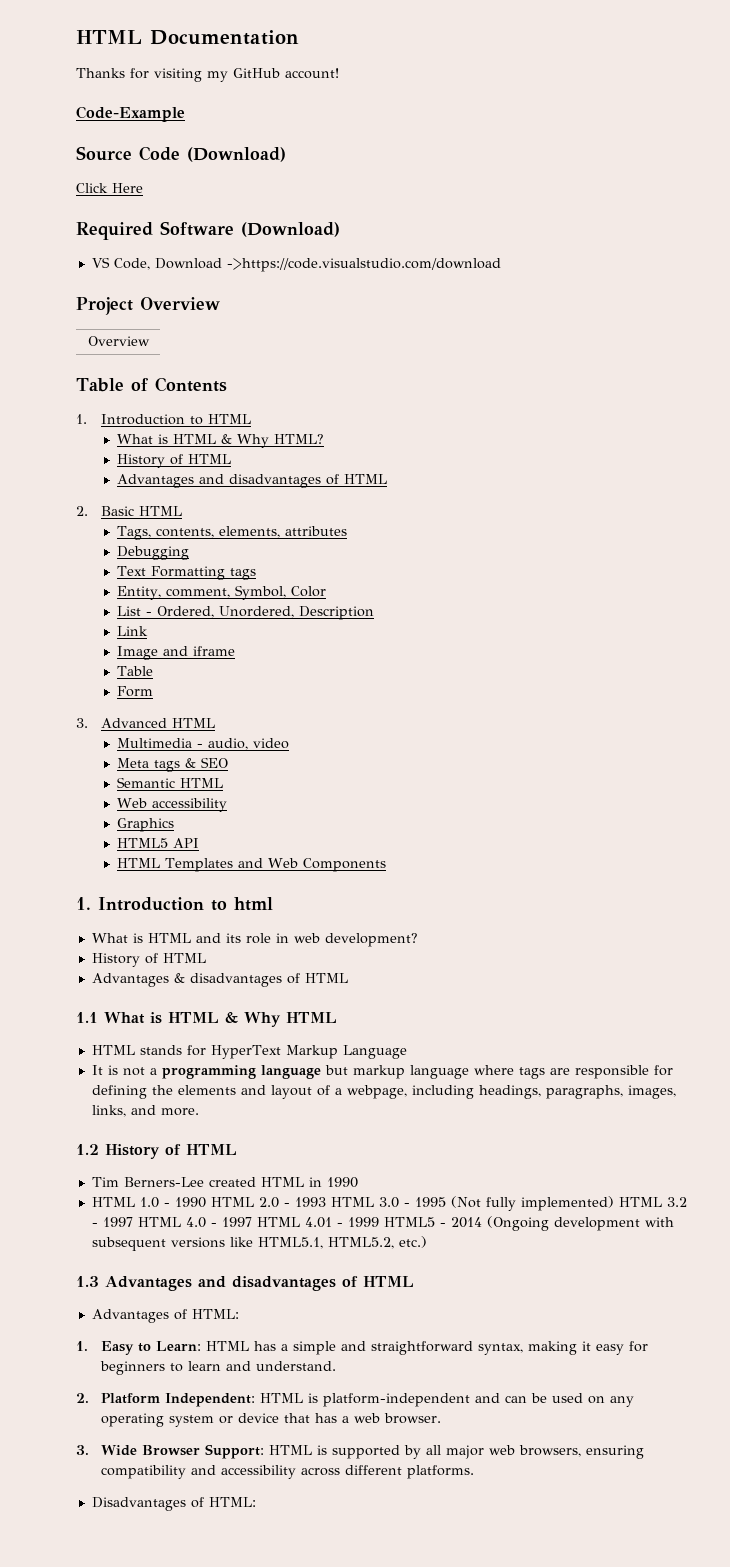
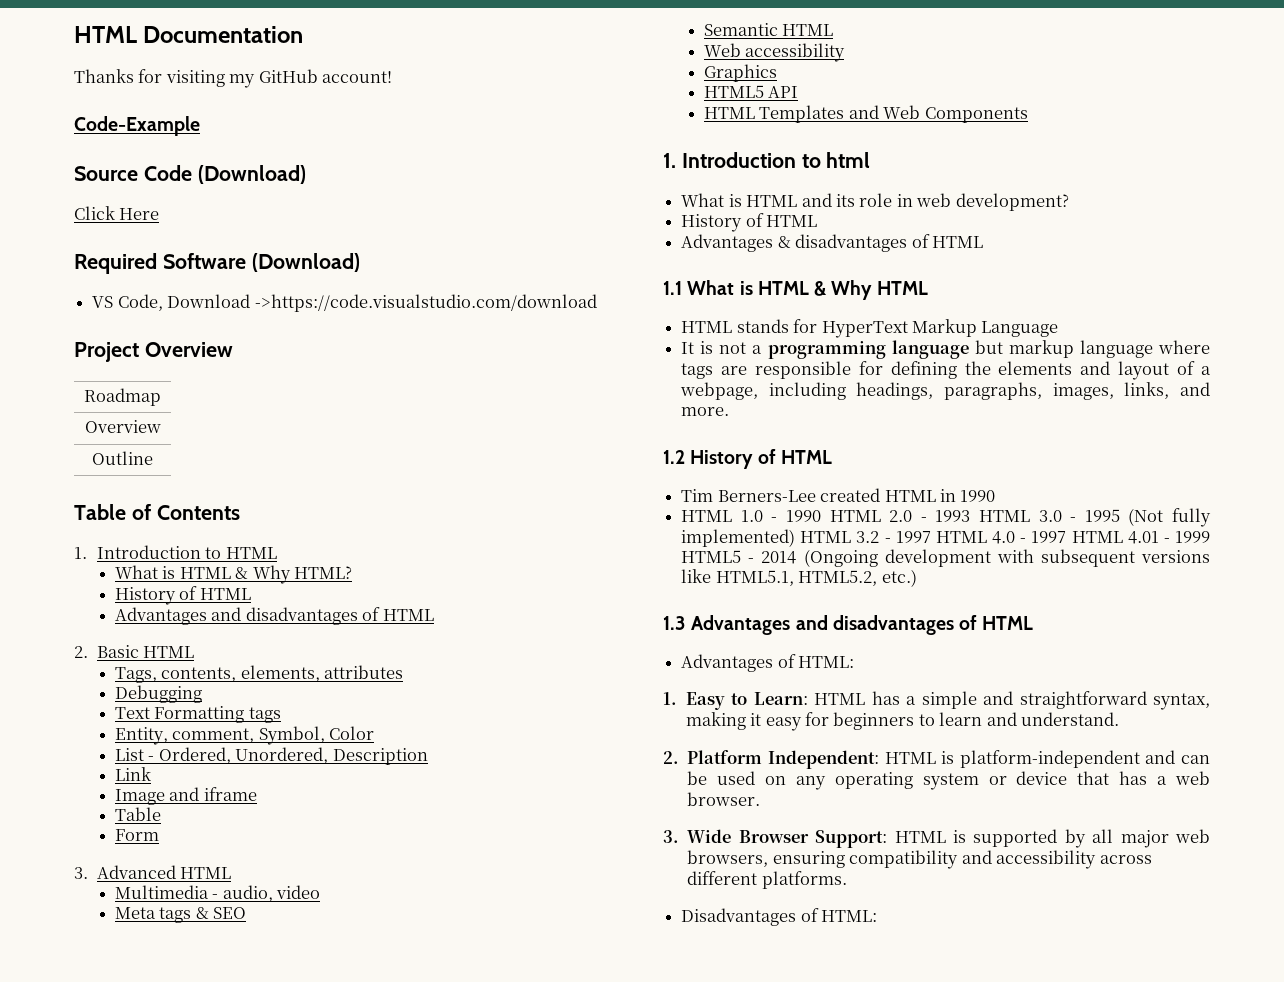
  Project Overview
+ Roadmap
  Overview
+ Outline

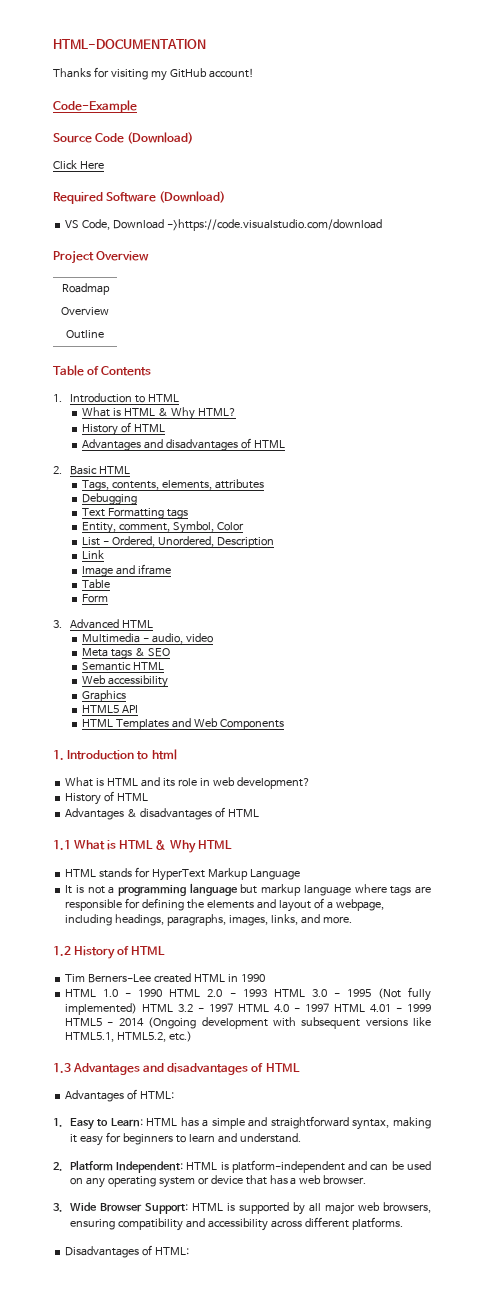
- HTML Documentation
+ HTML-DOCUMENTATION

